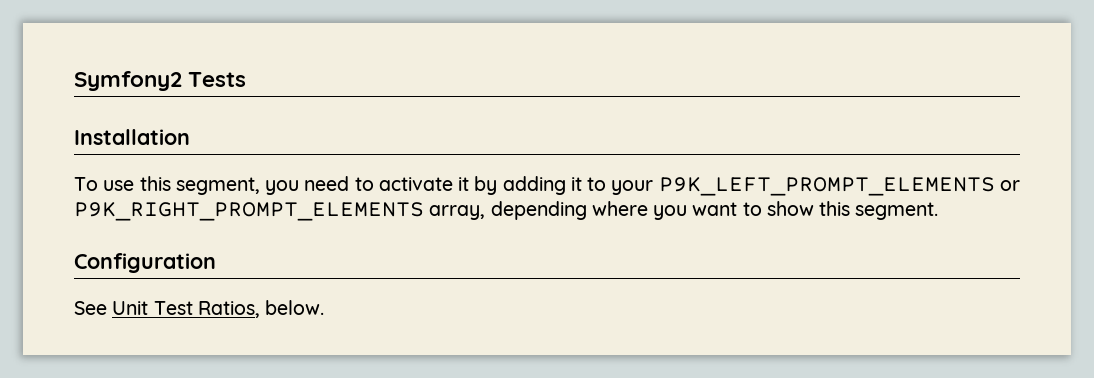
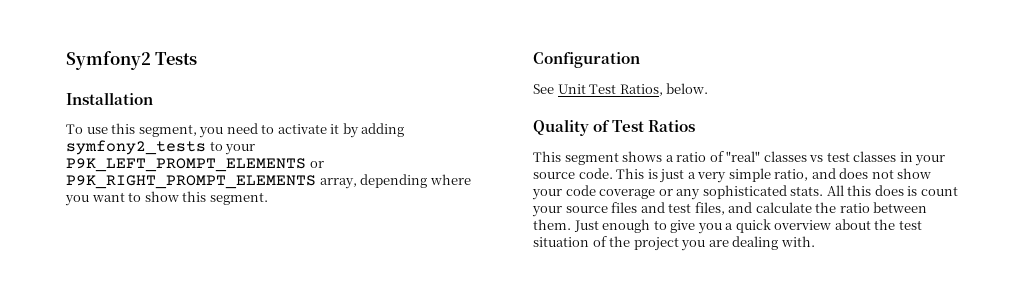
- To use this segment, you need to activate it by adding it to your P9K_LEFT_PROMPT_ELEMENTS or P9K_RIGHT_PROMPT_ELEMENTS array, depending where you want to show this segment.
+ To use this segment, you need to activate it by adding symfony2_tests to your P9K_LEFT_PROMPT_ELEMENTS or P9K_RIGHT_PROMPT_ELEMENTS array, depending where you want to show this segment.
+ Quality of Test Ratios
+ This segment shows a ratio of "real" classes vs test classes in your source code. This is just a very simple ratio, and does not show your code coverage or any sophisticated stats. All this does is count your source files and test files, and calculate the ratio between them. Just enough to give you a quick overview about the test situation of the project you are dealing with.

